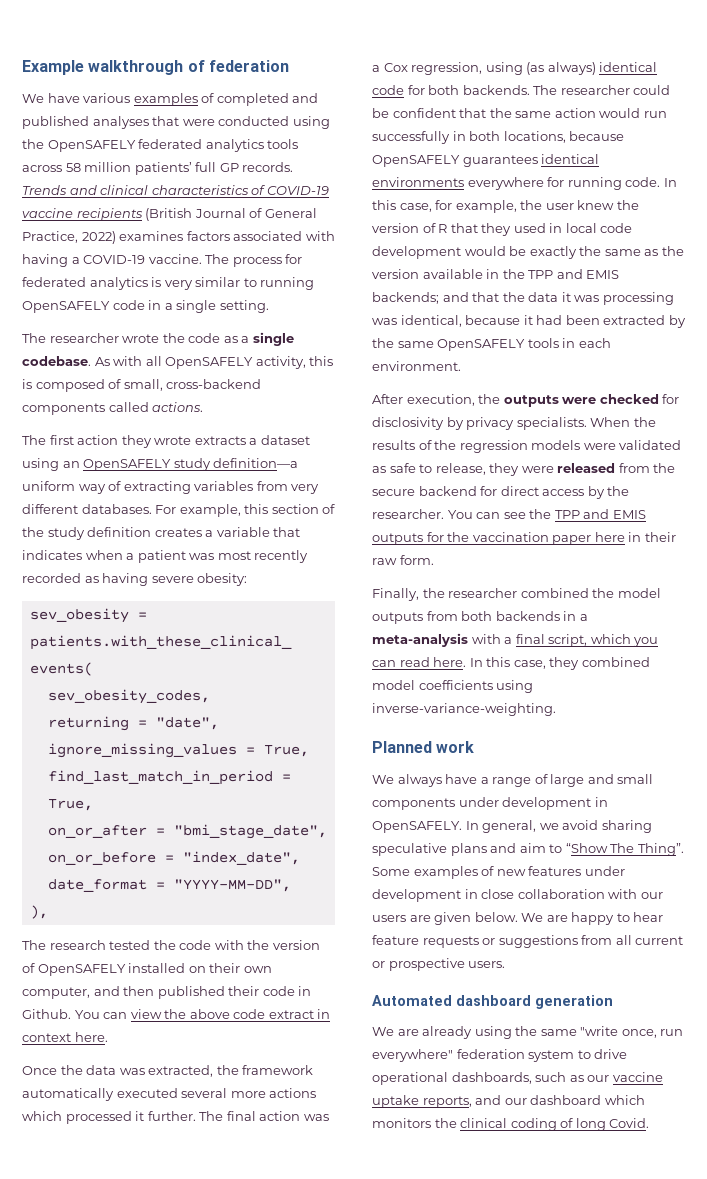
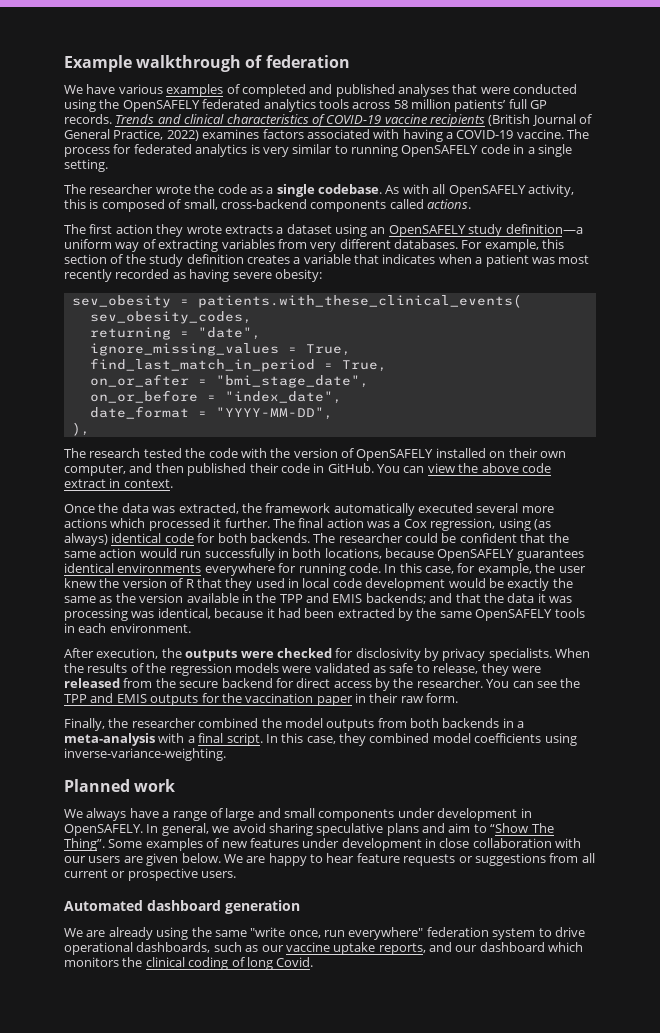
- The research tested the code with the version of OpenSAFELY installed on their own computer, and then published their code in Github.
+ The research tested the code with the version of OpenSAFELY installed on their own computer, and then published their code in GitHub.
- You can view the above code extract in context here.
+ You can view the above code extract in context.
- You can see the TPP and EMIS outputs for the vaccination paper here in their raw form.
+ You can see the TPP and EMIS outputs for the vaccination paper in their raw form.
- Finally, the researcher combined the model outputs from both backends in a meta-analysis with a final script, which you can read here.
+ Finally, the researcher combined the model outputs from both backends in a meta-analysis with a final script.

